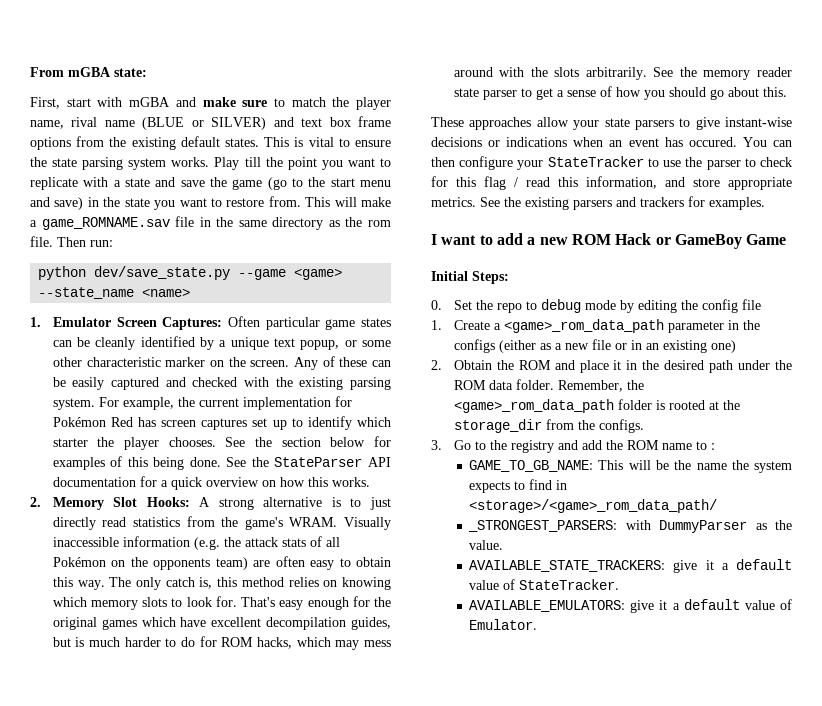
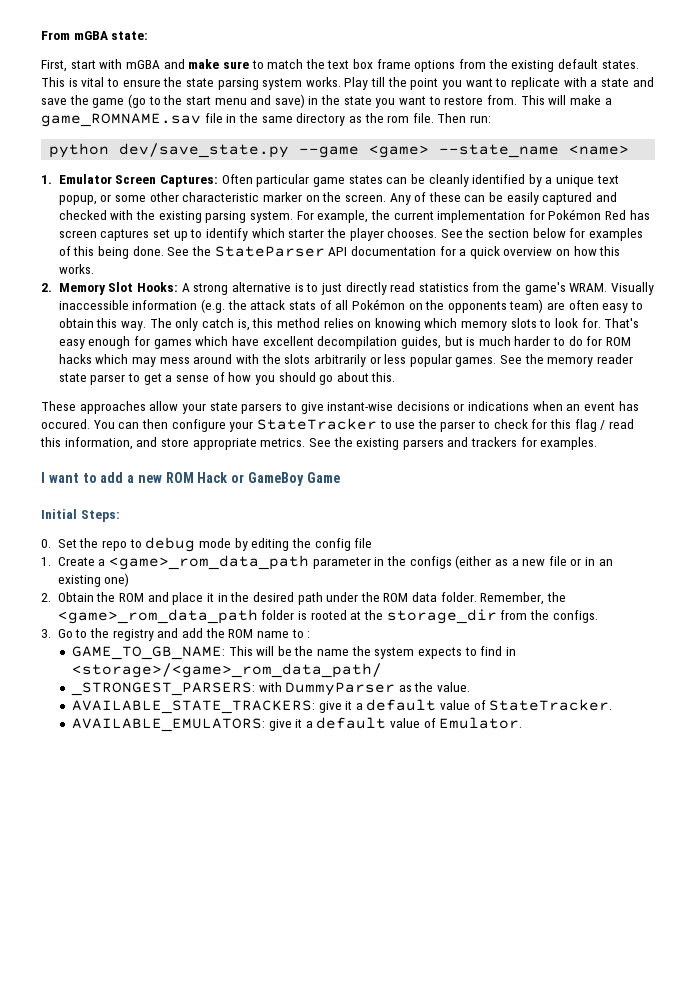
- First, start with mGBA and make sure to match the player name, rival name (BLUE or SILVER) and text box frame options from the existing default states.
+ First, start with mGBA and make sure to match the text box frame options from the existing default states.
- That's easy enough for the original games which have excellent decompilation guides, but is much harder to do for ROM hacks, which may mess around with the slots arbitrarily.
+ That's easy enough for games which have excellent decompilation guides, but is much harder to do for ROM hacks which may mess around with the slots arbitrarily or less popular games.

